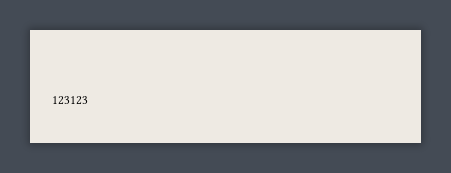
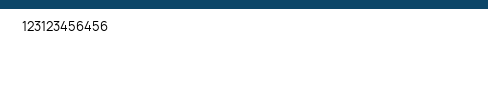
- 123123
+ 123123456456

